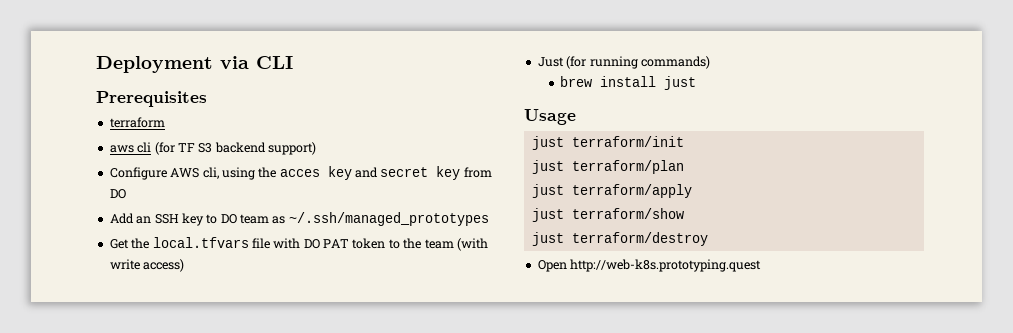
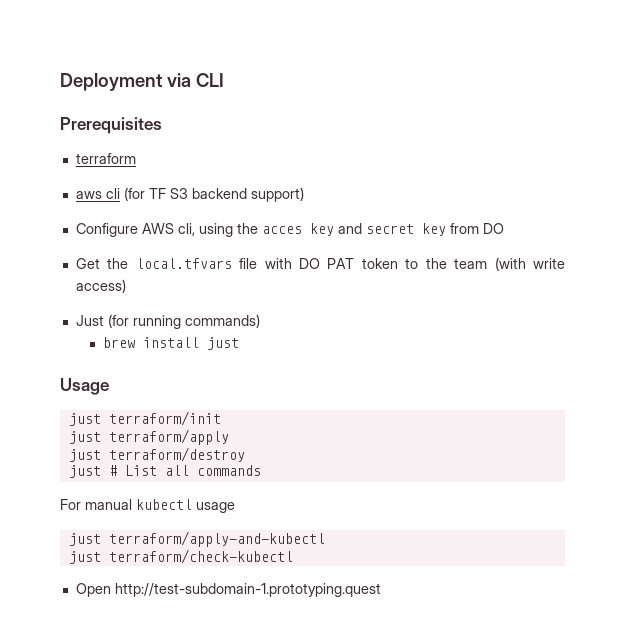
- Add an SSH key to DO team as ~/.ssh/managed_prototypes
- just terraform/plan
- just terraform/show
+ just # List all commands
+ For manual kubectl usage
+ just terraform/apply-and-kubectl
+ just terraform/check-kubectl
- Open http://web-k8s.prototyping.quest
+ Open http://test-subdomain-1.prototyping.quest

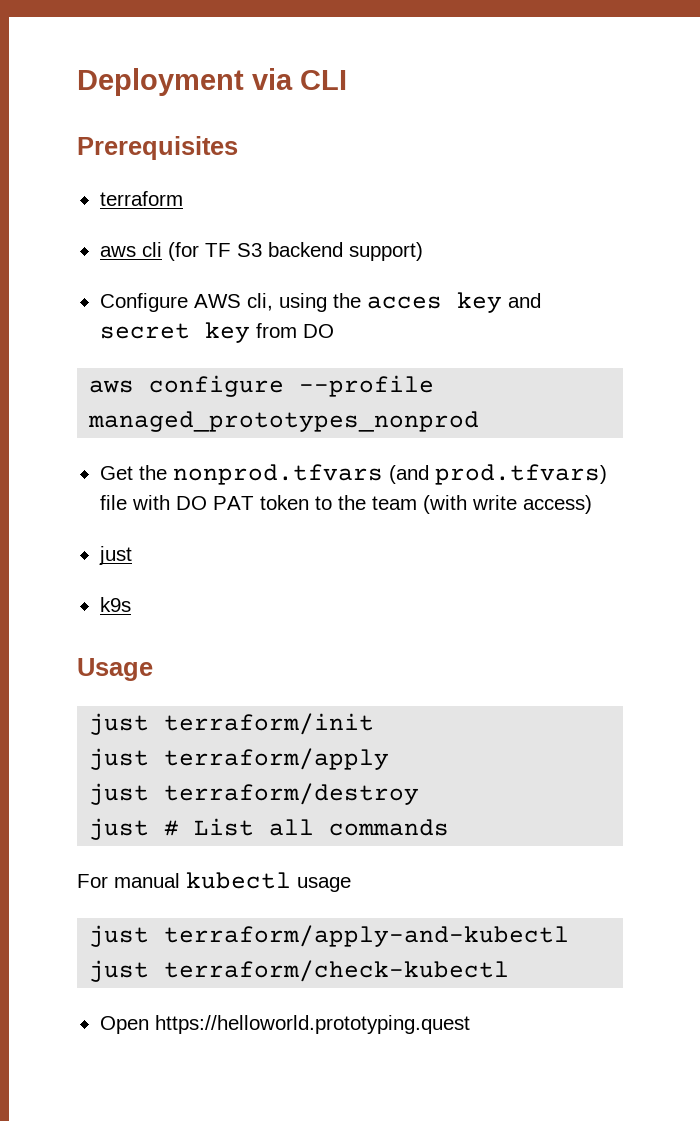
+ aws configure --profile managed_prototypes_nonprod
- Get the local.tfvars file with DO PAT token to the team (with write access)
- Just (for running commands)
- brew install just
+ Get the nonprod.tfvars (and prod.tfvars) file with DO PAT token to the team (with write access)
+ just
+ k9s
- Open http://test-subdomain-1.prototyping.quest
+ Open https://helloworld.prototyping.quest

